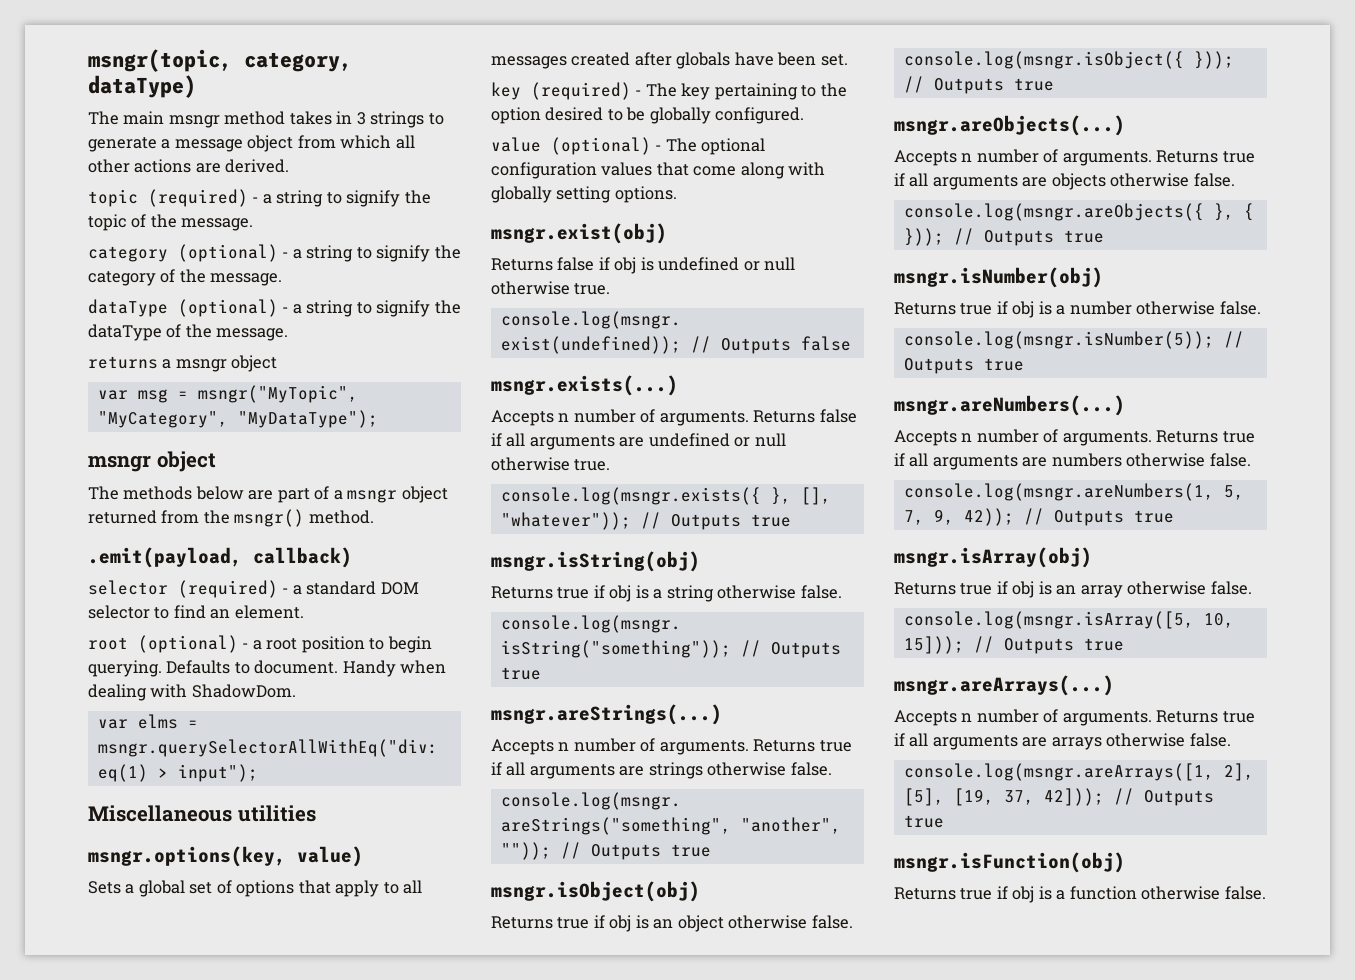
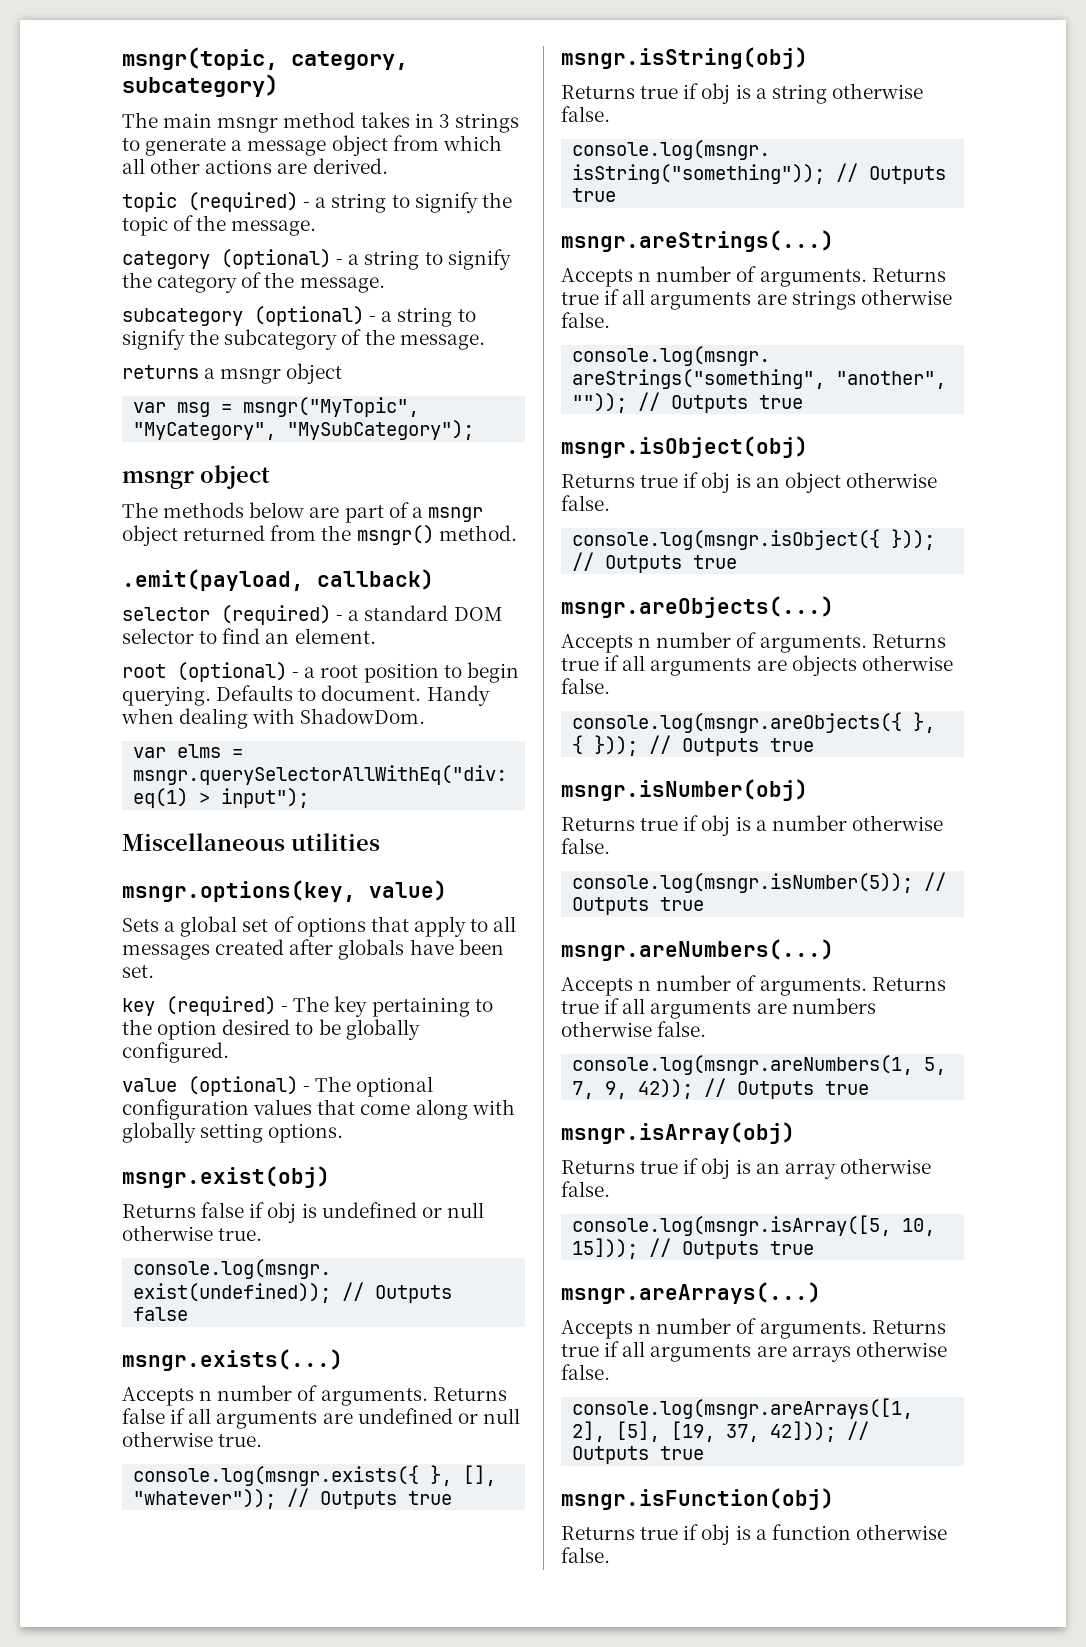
- msngr(topic, category, dataType)
+ msngr(topic, category, subcategory)
- dataType (optional) - a string to signify the dataType of the message.
+ subcategory (optional) - a string to signify the subcategory of the message.
- var msg = msngr("MyTopic", "MyCategory", "MyDataType");
+ var msg = msngr("MyTopic", "MyCategory", "MySubCategory");

